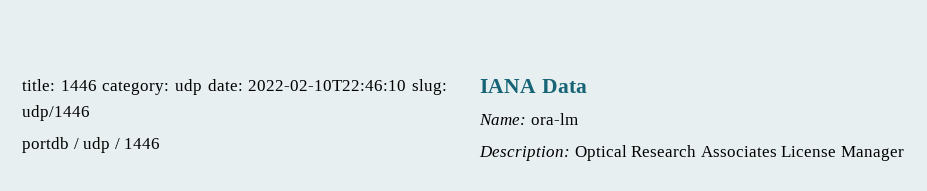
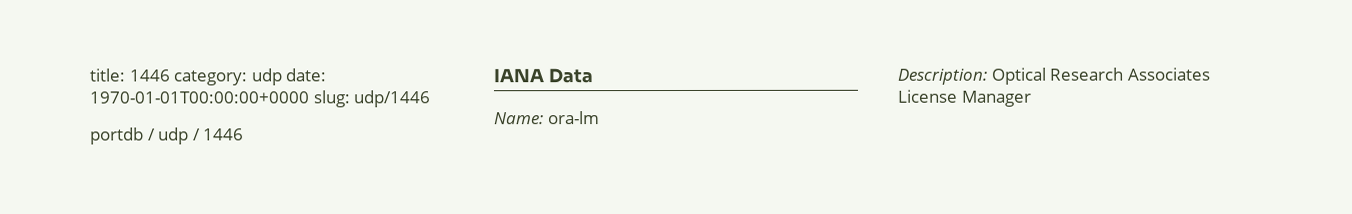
- title: 1446 category: udp date: 2022-02-10T22:46:10 slug: udp/1446
+ title: 1446 category: udp date: 1970-01-01T00:00:00+0000 slug: udp/1446

